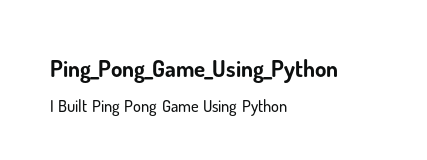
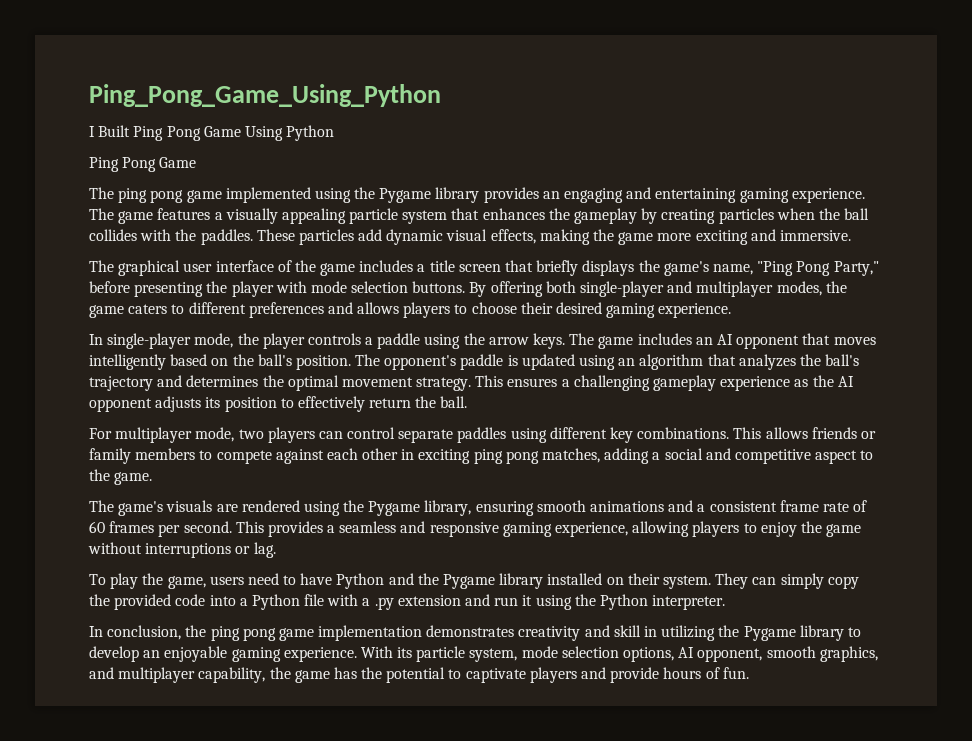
  I Built Ping Pong Game Using Python
+ Ping Pong Game
+ The ping pong game implemented using the Pygame library provides an engaging and entertaining gaming experience. The game features a visually appealing particle system that enhances the gameplay by creating particles when the ball collides with the paddles. These particles add dynamic visual effects, making the game more exciting and immersive.
+ The graphical user interface of the game includes a title screen that briefly displays the game's name, "Ping Pong Party," before presenting the player with mode selection buttons. By offering both single-player and multiplayer modes, the game caters to different preferences and allows players to choose their desired gaming experience.
+ In single-player mode, the player controls a paddle using the arrow keys. The game includes an AI opponent that moves intelligently based on the ball's position. The opponent's paddle is updated using an algorithm that analyzes the ball's trajectory and determines the optimal movement strategy. This ensures a challenging gameplay experience as the AI opponent adjusts its position to effectively return the ball.
+ For multiplayer mode, two players can control separate paddles using different key combinations. This allows friends or family members to compete against each other in exciting ping pong matches, adding a social and competitive aspect to the game.
+ The game's visuals are rendered using the Pygame library, ensuring smooth animations and a consistent frame rate of 60 frames per second. This provides a seamless and responsive gaming experience, allowing players to enjoy the game without interruptions or lag.
+ To play the game, users need to have Python and the Pygame library installed on their system. They can simply copy the provided code into a Python file with a .py extension and run it using the Python interpreter.
+ In conclusion, the ping pong game implementation demonstrates creativity and skill in utilizing the Pygame library to develop an enjoyable gaming experience. With its particle system, mode selection options, AI opponent, smooth graphics, and multiplayer capability, the game has the potential to captivate players and provide hours of fun.

